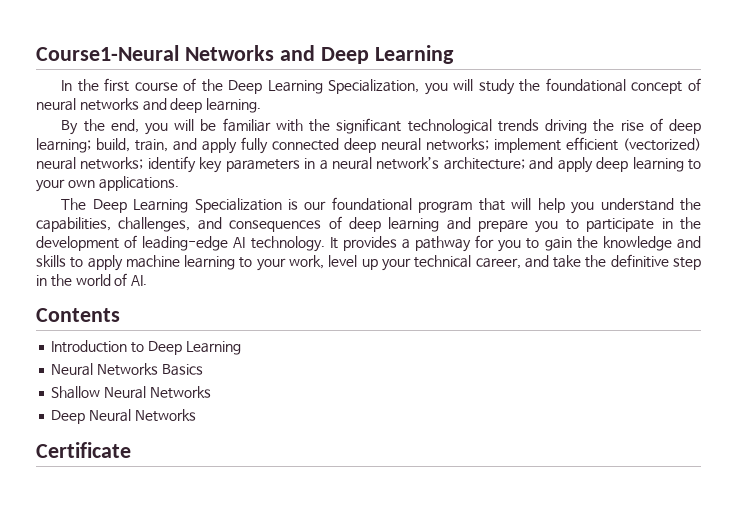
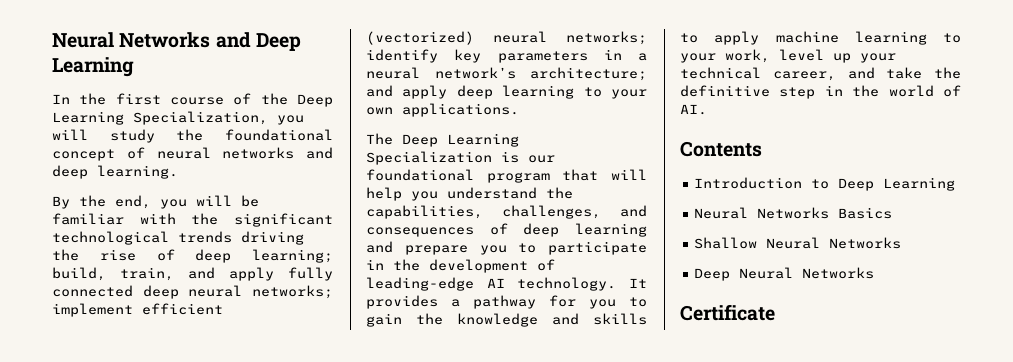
- Course1-Neural Networks and Deep Learning
+ Neural Networks and Deep Learning

